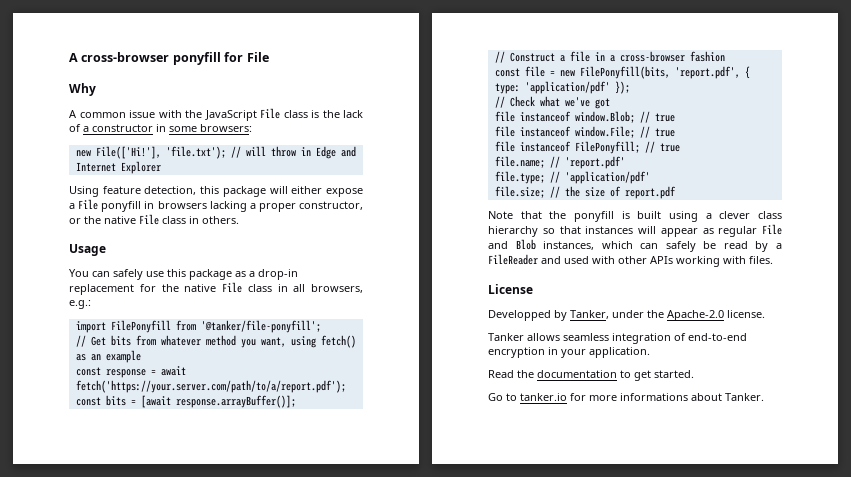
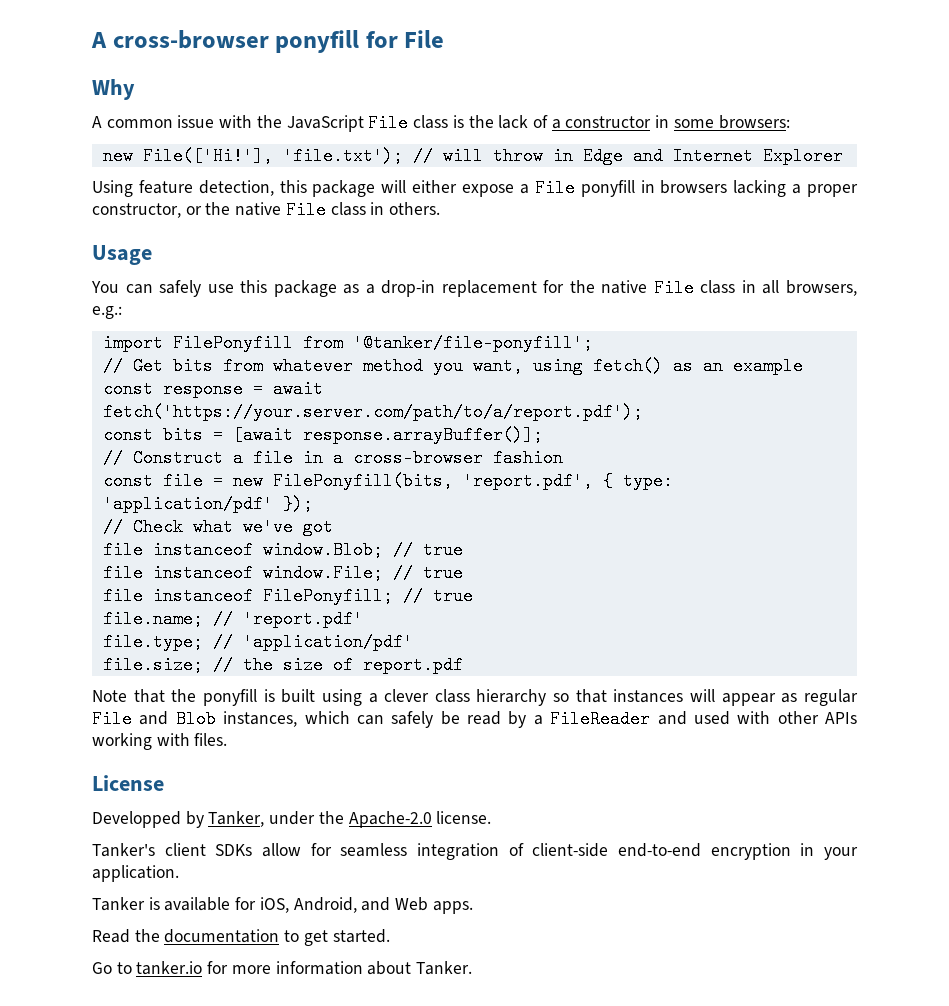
- Tanker allows seamless integration of end-to-end encryption in your application.
+ Tanker's client SDKs allow for seamless integration of client-side end-to-end encryption in your application.
+ Tanker is available for iOS, Android, and Web apps.
- Go to tanker.io for more informations about Tanker.
+ Go to tanker.io for more information about Tanker.

